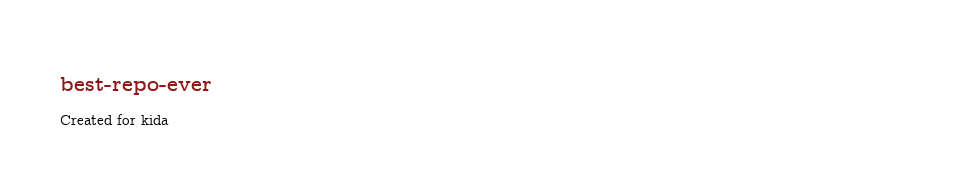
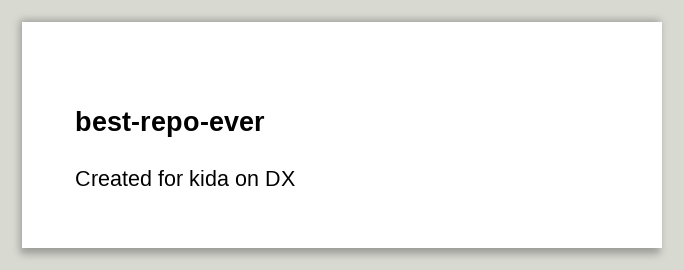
- Created for kida
+ Created for kida on DX

